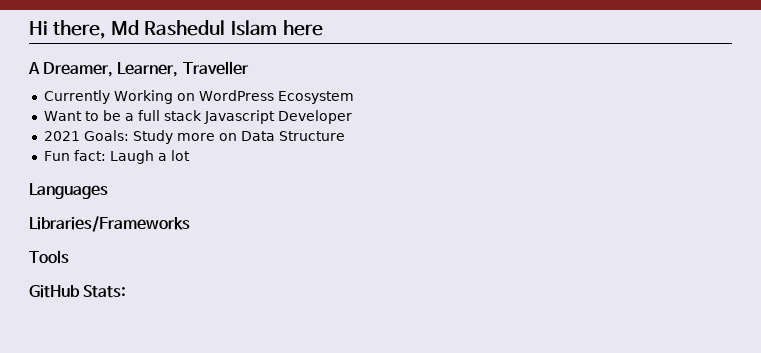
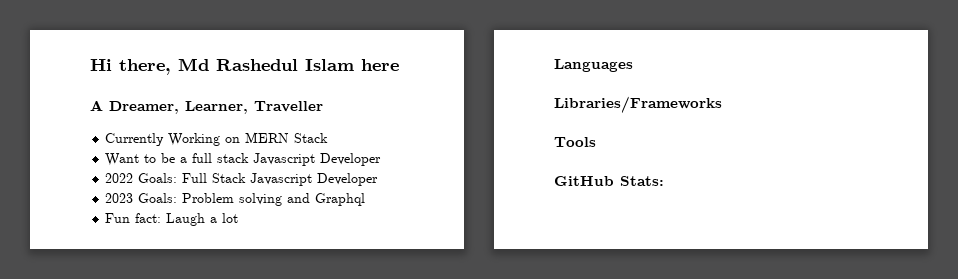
- Currently Working on WordPress Ecosystem
+ Currently Working on MERN Stack
- 2021 Goals: Study more on Data Structure
+ 2022 Goals: Full Stack Javascript Developer
+ 2023 Goals: Problem solving and Graphql

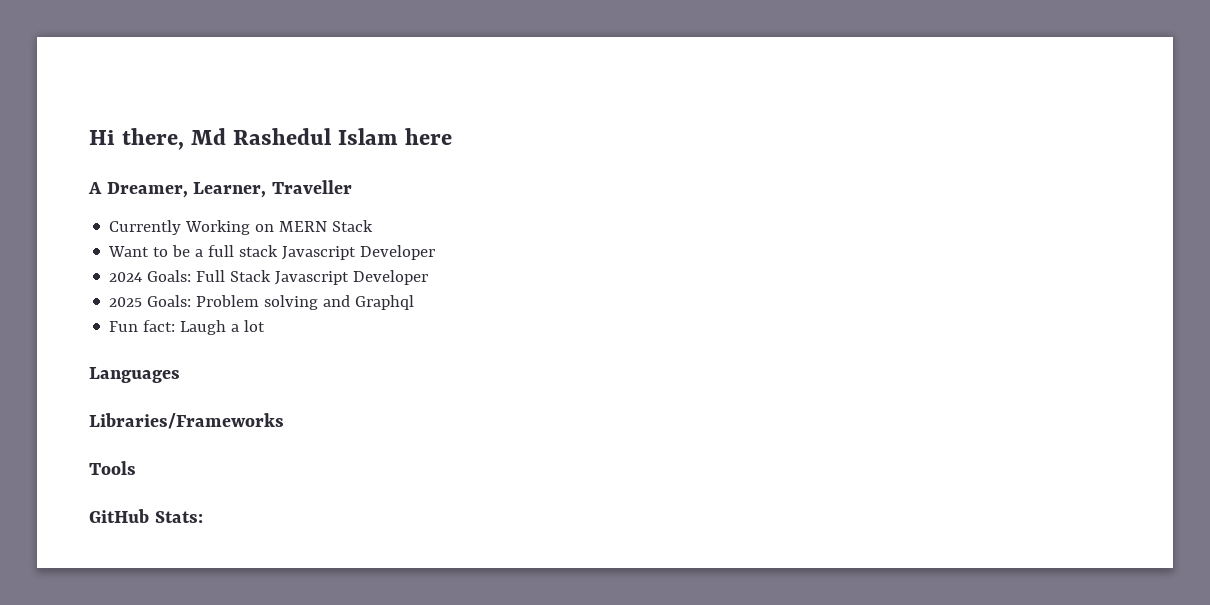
- 2022 Goals: Full Stack Javascript Developer
+ 2024 Goals: Full Stack Javascript Developer
- 2023 Goals: Problem solving and Graphql
+ 2025 Goals: Problem solving and Graphql

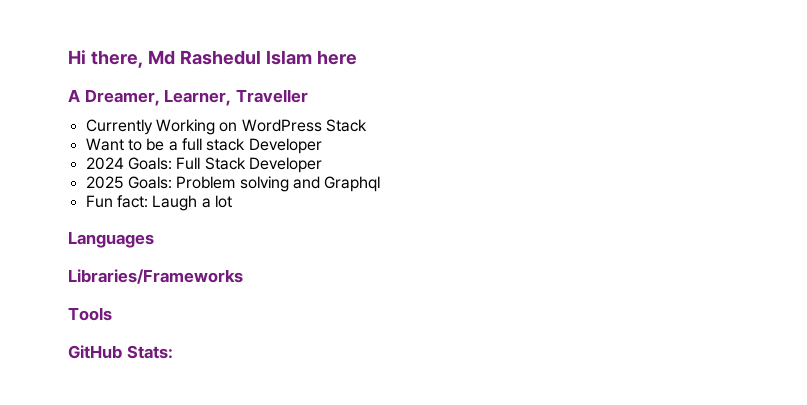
- Currently Working on MERN Stack
+ Currently Working on WordPress Stack
- Want to be a full stack Javascript Developer
+ Want to be a full stack Developer
- 2024 Goals: Full Stack Javascript Developer
+ 2024 Goals: Full Stack Developer

